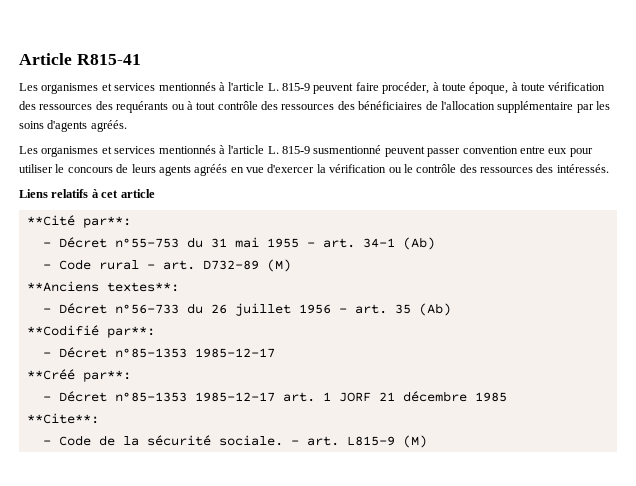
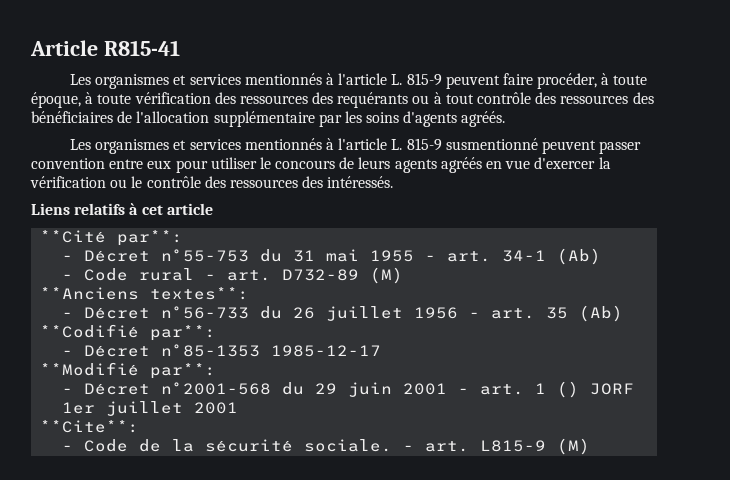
- **Créé par**:
- - Décret n°85-1353 1985-12-17 art. 1 JORF 21 décembre 1985
+ **Modifié par**:
+ - Décret n°2001-568 du 29 juin 2001 - art. 1 () JORF 1er juillet 2001

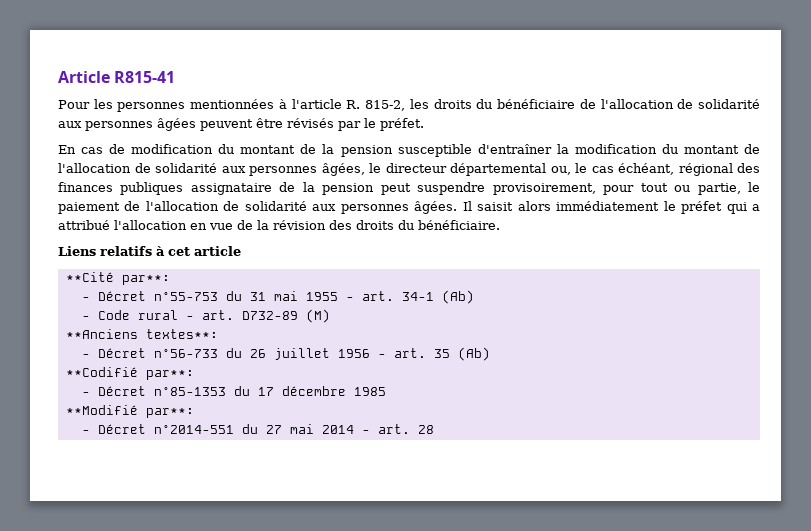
- Les organismes et services mentionnés à l'article L. 815-9 peuvent faire procéder, à toute époque, à toute vérification des ressources des requérants ou à tout contrôle des ressources des bénéficiaires de l'allocation supplémentaire par les soins d'agents agréés.
- Les organismes et services mentionnés à l'article L. 815-9 susmentionné peuvent passer convention entre eux pour utiliser le concours de leurs agents agréés en vue d'exercer la vérification ou le contrôle des ressources des intéressés.
+ Pour les personnes mentionnées à l'article R. 815-2, les droits du bénéficiaire de l'allocation de solidarité aux personnes âgées peuvent être révisés par le préfet.
+ En cas de modification du montant de la pension susceptible d'entraîner la modification du montant de l'allocation de solidarité aux personnes âgées, le directeur départemental ou, le cas échéant, régional des finances publiques assignataire de la pension peut suspendre provisoirement, pour tout ou partie, le paiement de l'allocation de solidarité aux personnes âgées. Il saisit alors immédiatement le préfet qui a attribué l'allocation en vue de la révision des droits du bénéficiaire.
- - Décret n°85-1353 1985-12-17
+ - Décret n°85-1353 du 17 décembre 1985
- - Décret n°2001-568 du 29 juin 2001 - art. 1 () JORF 1er juillet 2001
- **Cite**:
- - Code de la sécurité sociale. - art. L815-9 (M)
+ - Décret n°2014-551 du 27 mai 2014 - art. 28

